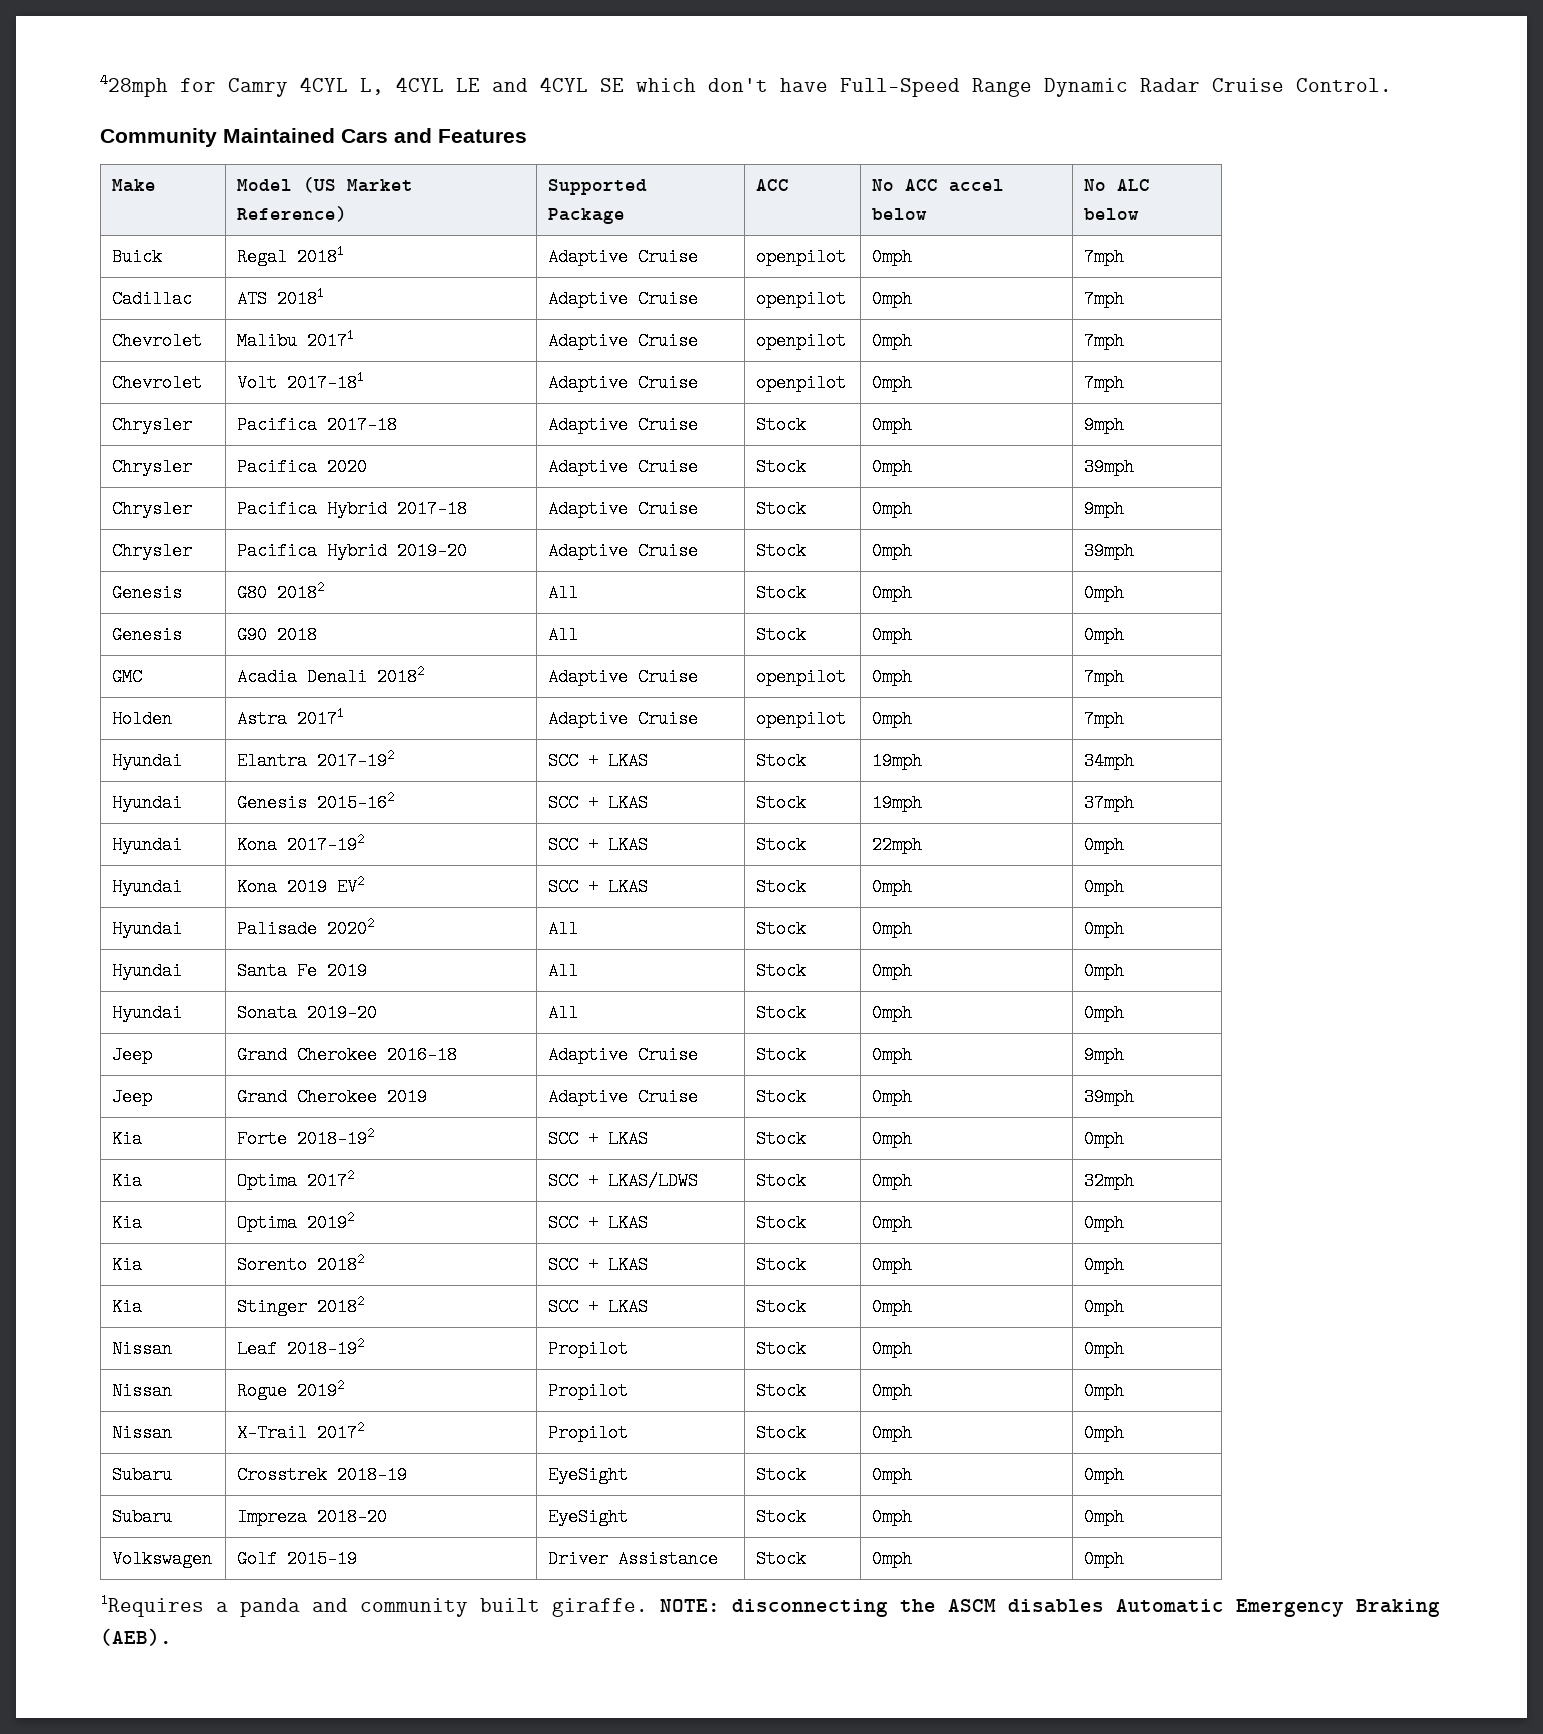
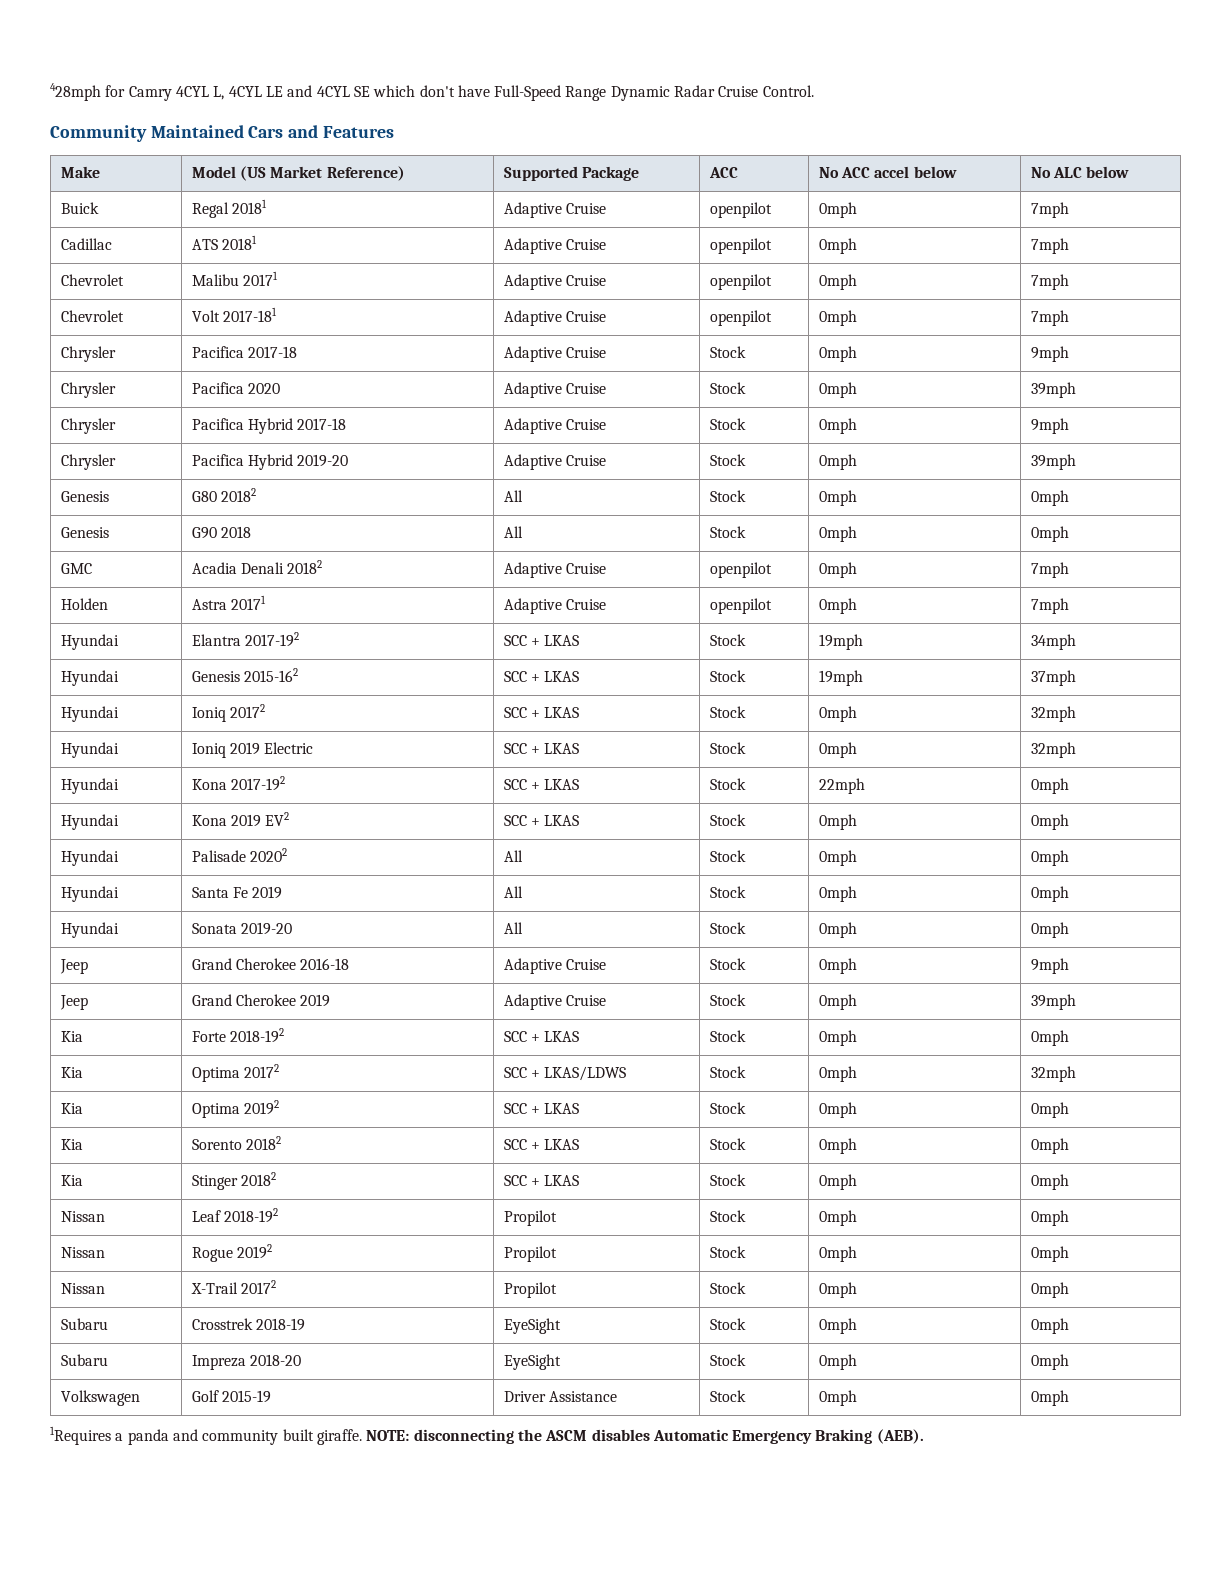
+ Hyundai | Ioniq 20172 | SCC + LKAS | Stock | 0mph | 32mph
+ Hyundai | Ioniq 2019 Electric | SCC + LKAS | Stock | 0mph | 32mph

